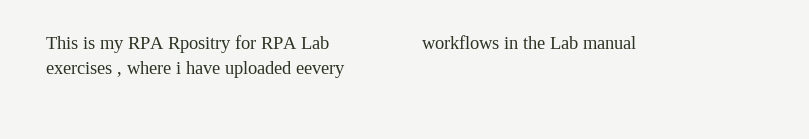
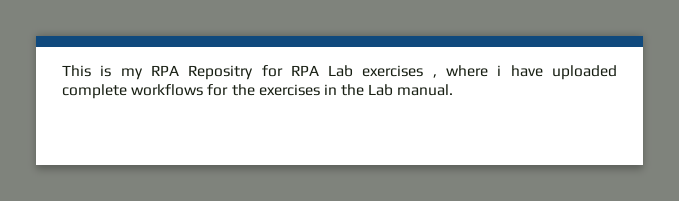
- This is my RPA Rpositry for RPA Lab exercises , where i have uploaded eevery workflows in the Lab manual
+ This is my RPA Repositry for RPA Lab exercises , where i have uploaded complete workflows for the exercises in the Lab manual.

